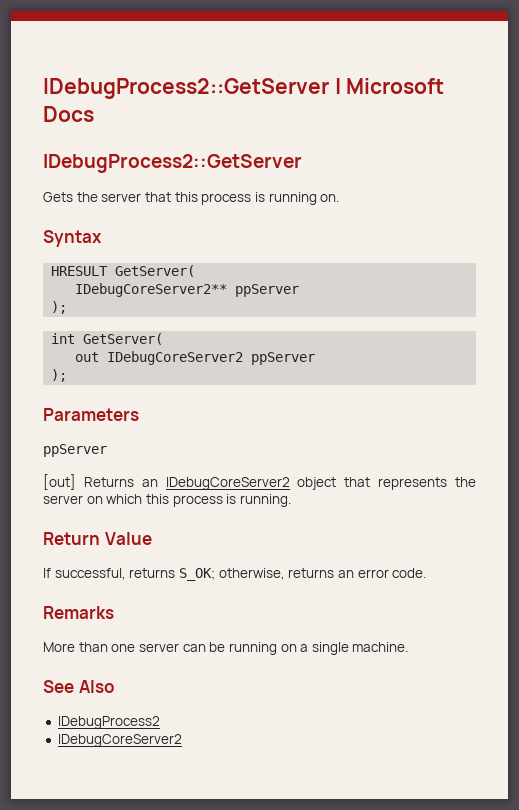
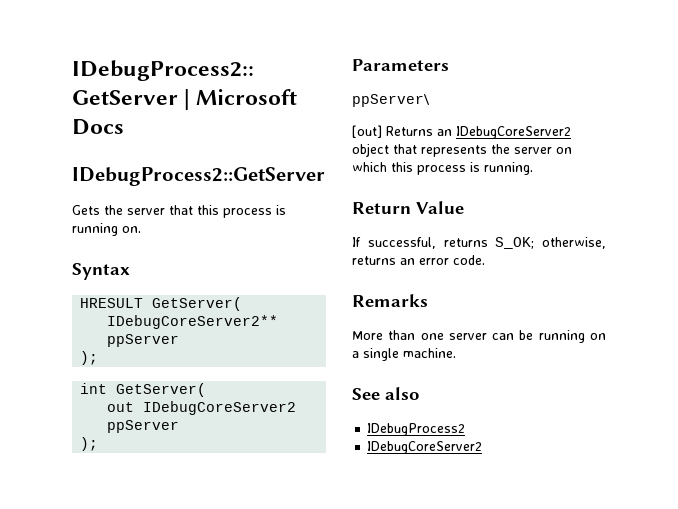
  Parameters
- ppServer
+ ppServer\
- See Also
+ See also

